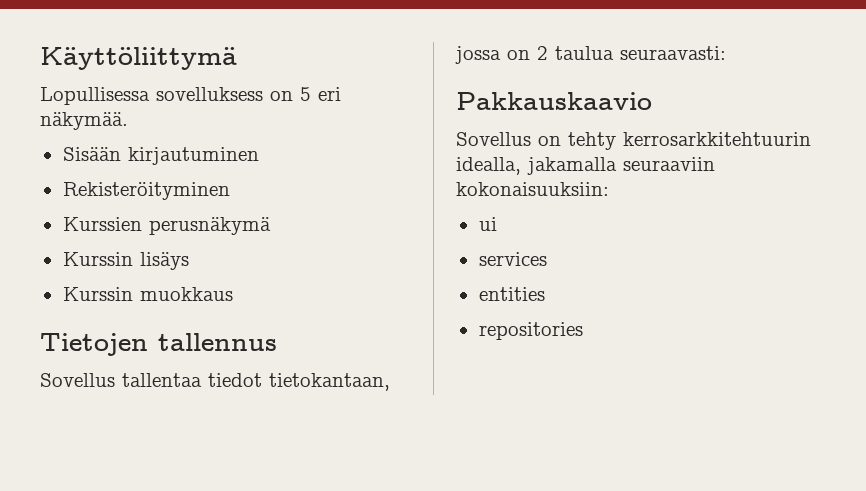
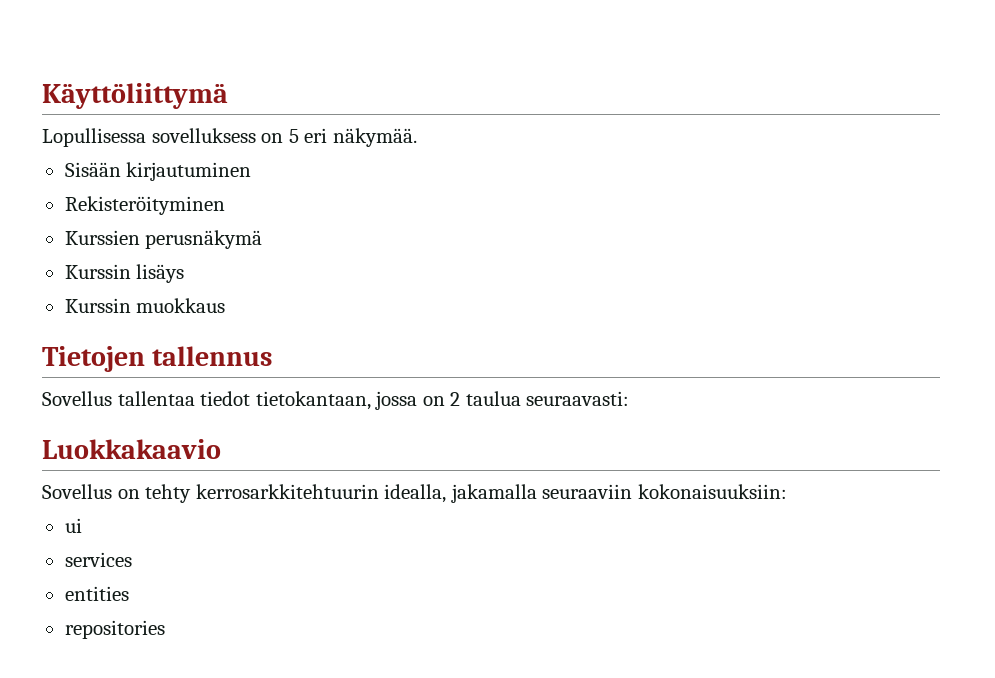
- Pakkauskaavio
+ Luokkakaavio

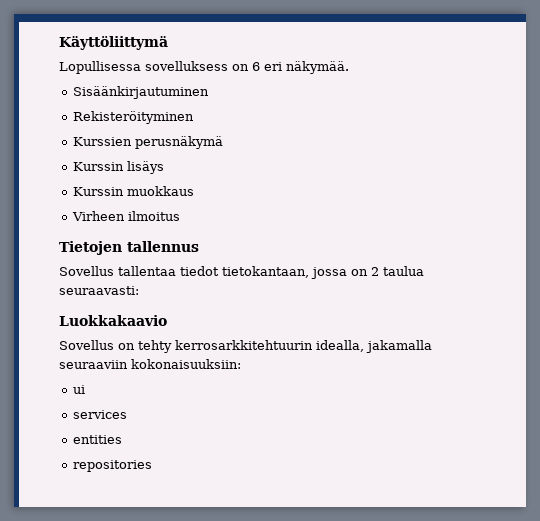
- Lopullisessa sovelluksess on 5 eri näkymää.
+ Lopullisessa sovelluksess on 6 eri näkymää.
- Sisään kirjautuminen
+ Sisäänkirjautuminen
+ Virheen ilmoitus

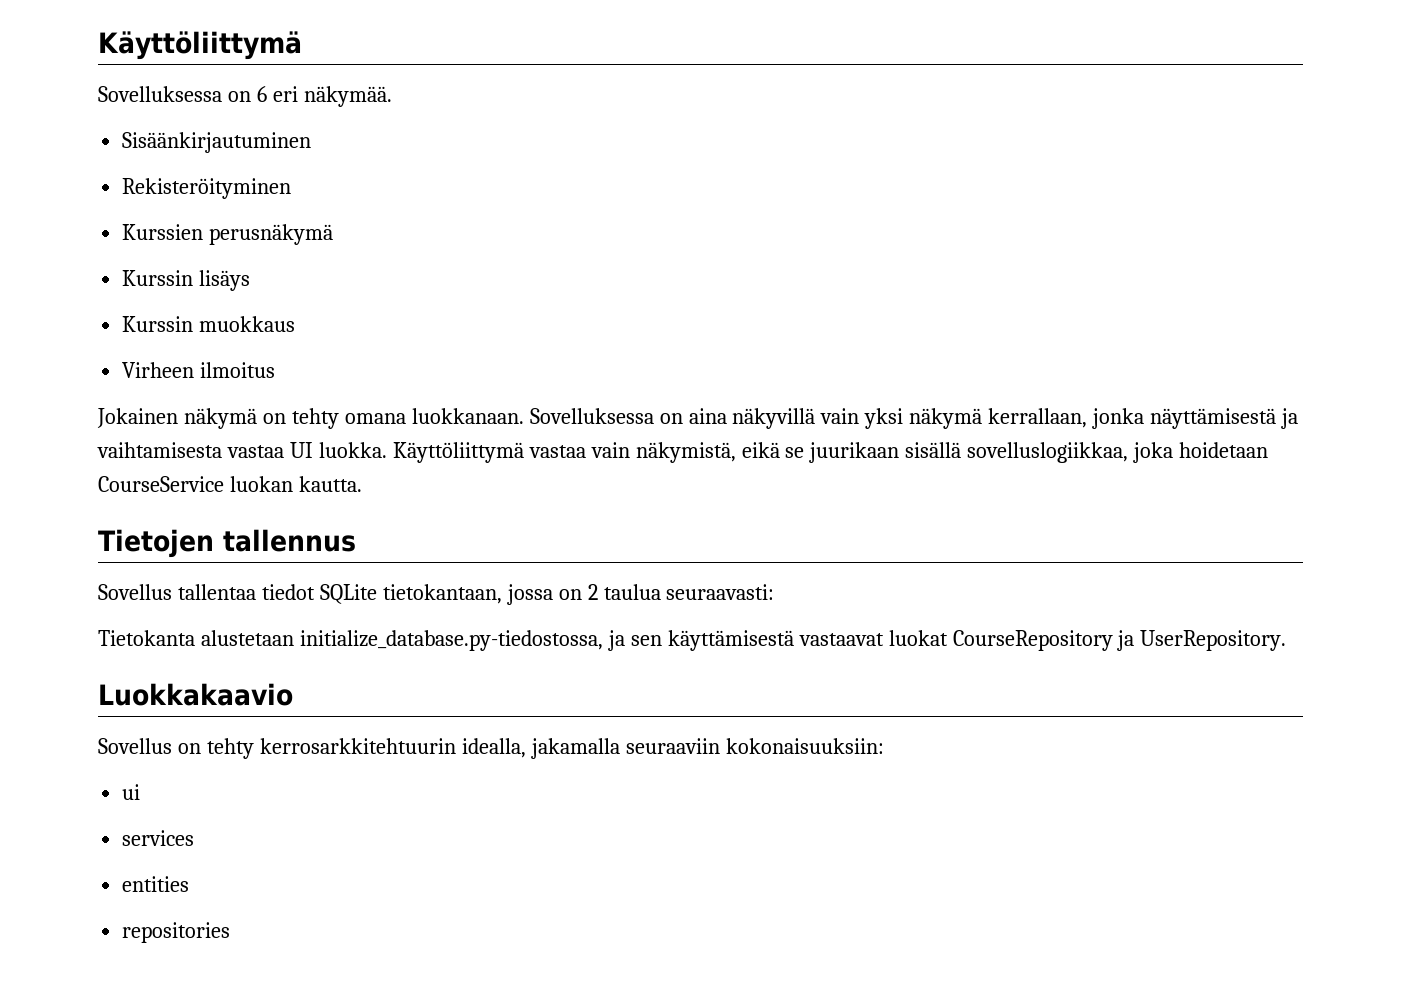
- Lopullisessa sovelluksess on 6 eri näkymää.
+ Sovelluksessa on 6 eri näkymää.
+ Jokainen näkymä on tehty omana luokkanaan. Sovelluksessa on aina näkyvillä vain yksi näkymä kerrallaan, jonka näyttämisestä ja vaihtamisesta vastaa UI luokka. Käyttöliittymä vastaa vain näkymistä, eikä se juurikaan sisällä sovelluslogiikkaa, joka hoidetaan CourseService luokan kautta.
- Sovellus tallentaa tiedot tietokantaan, jossa on 2 taulua seuraavasti:
+ Sovellus tallentaa tiedot SQLite tietokantaan, jossa on 2 taulua seuraavasti:
+ Tietokanta alustetaan initialize_database.py-tiedostossa, ja sen käyttämisestä vastaavat luokat CourseRepository ja UserRepository.

